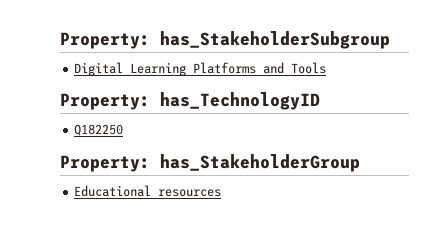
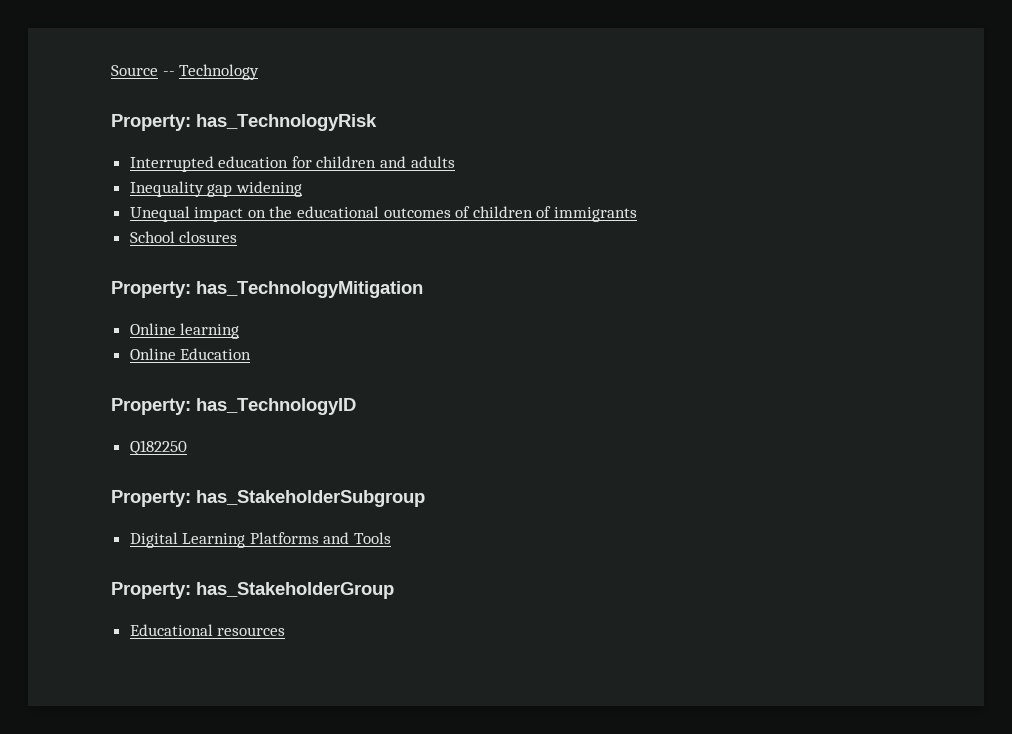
+ Source -- Technology
+ Property: has_TechnologyRisk
+ Interrupted education for children and adults
+ Inequality gap widening
+ Unequal impact on the educational outcomes of children of immigrants
+ School closures
+ Property: has_TechnologyMitigation
+ Online learning
+ Online Education
+ Property: has_TechnologyID
+ Q182250
- Property: has_TechnologyID
- Q182250

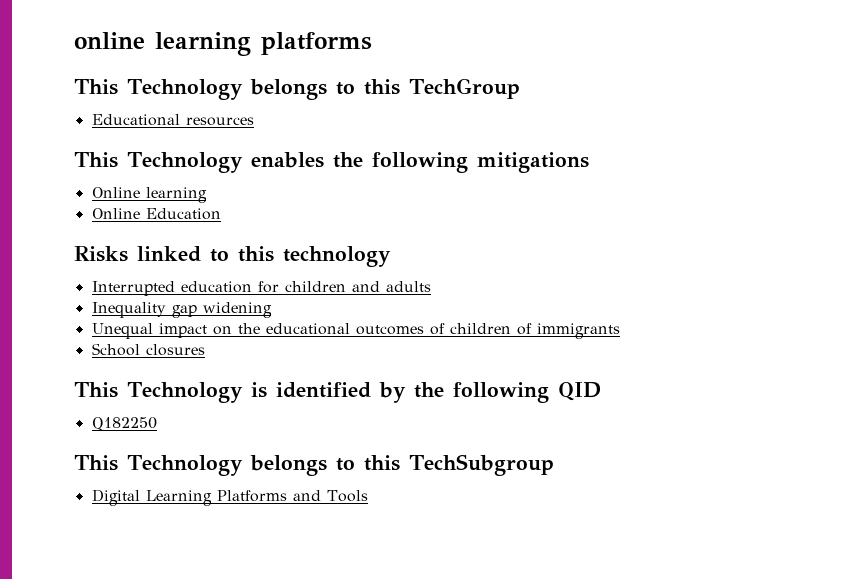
- Source -- Technology
- Property: has_TechnologyRisk
+ online learning platforms
+ This Technology belongs to this TechGroup
+ Educational resources
+ This Technology enables the following mitigations
+ Online learning
+ Online Education
+ Risks linked to this technology
- Property: has_TechnologyMitigation
- Online learning
- Online Education
- Property: has_TechnologyID
+ This Technology is identified by the following QID
  Q182250
- Property: has_StakeholderSubgroup
+ This Technology belongs to this TechSubgroup
- Property: has_StakeholderGroup
- Educational resources

